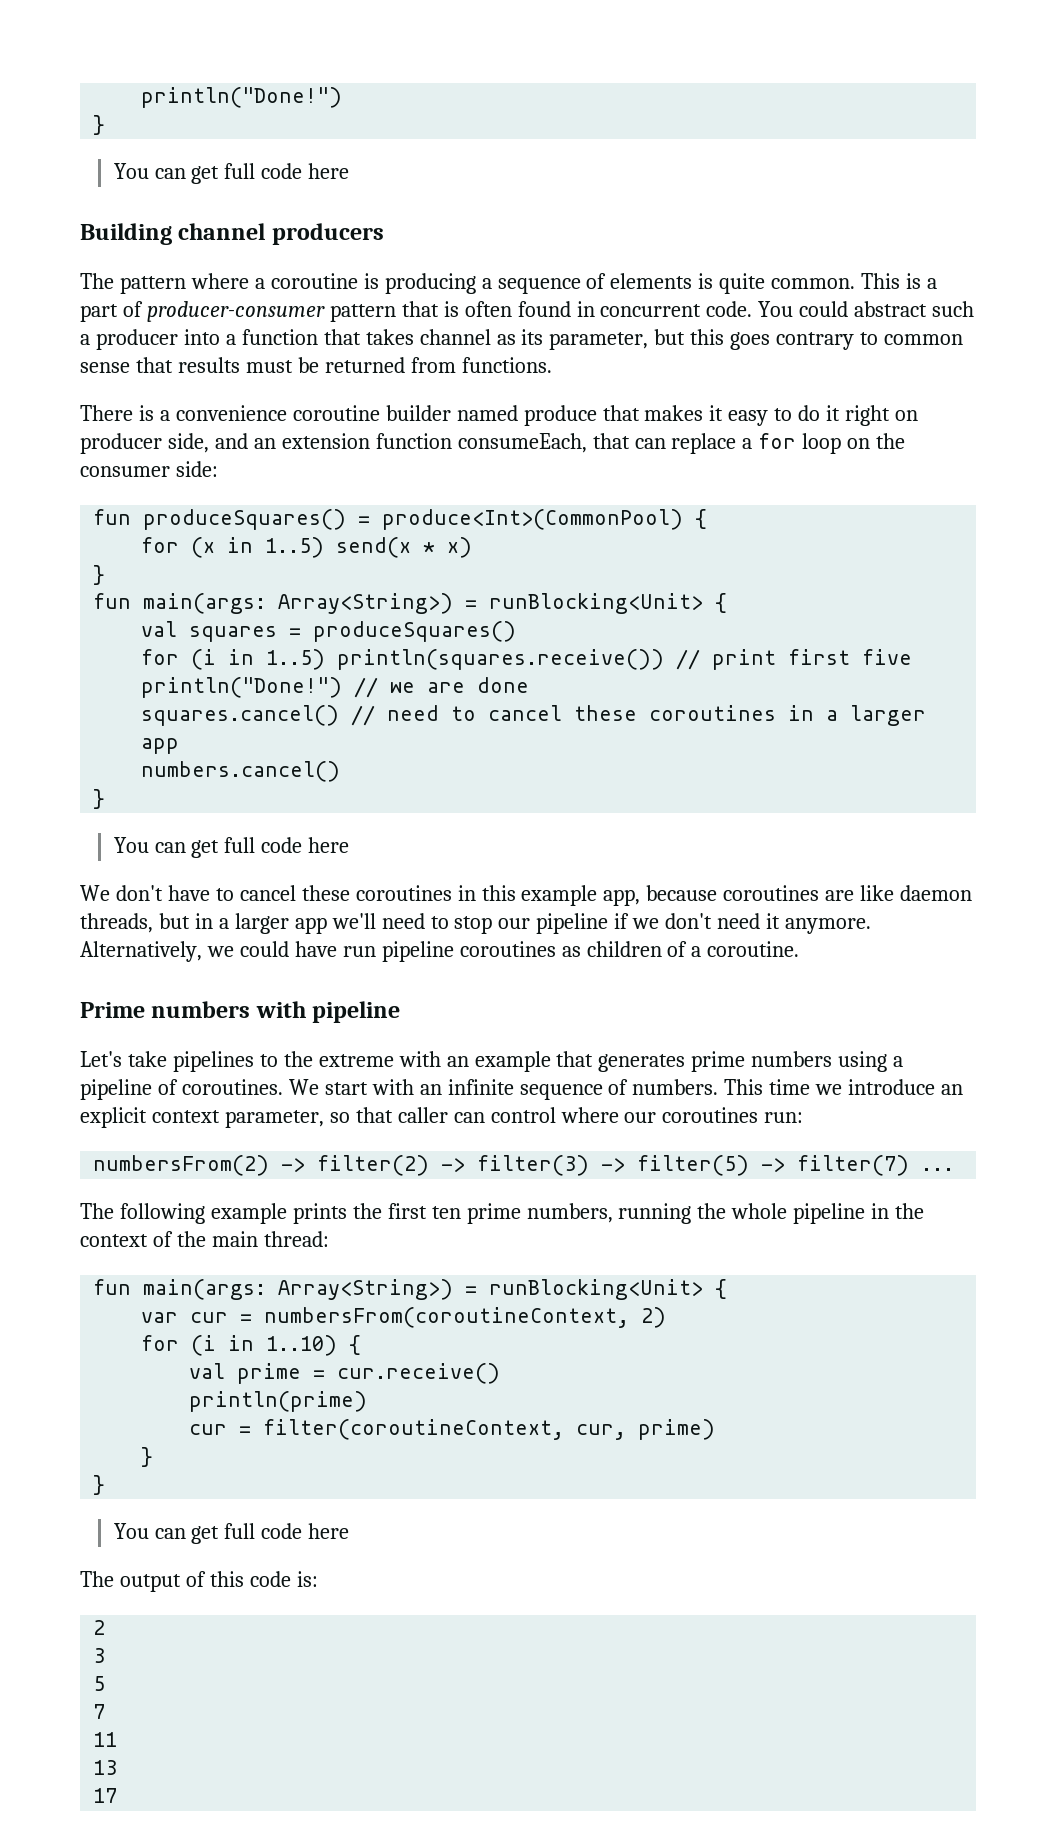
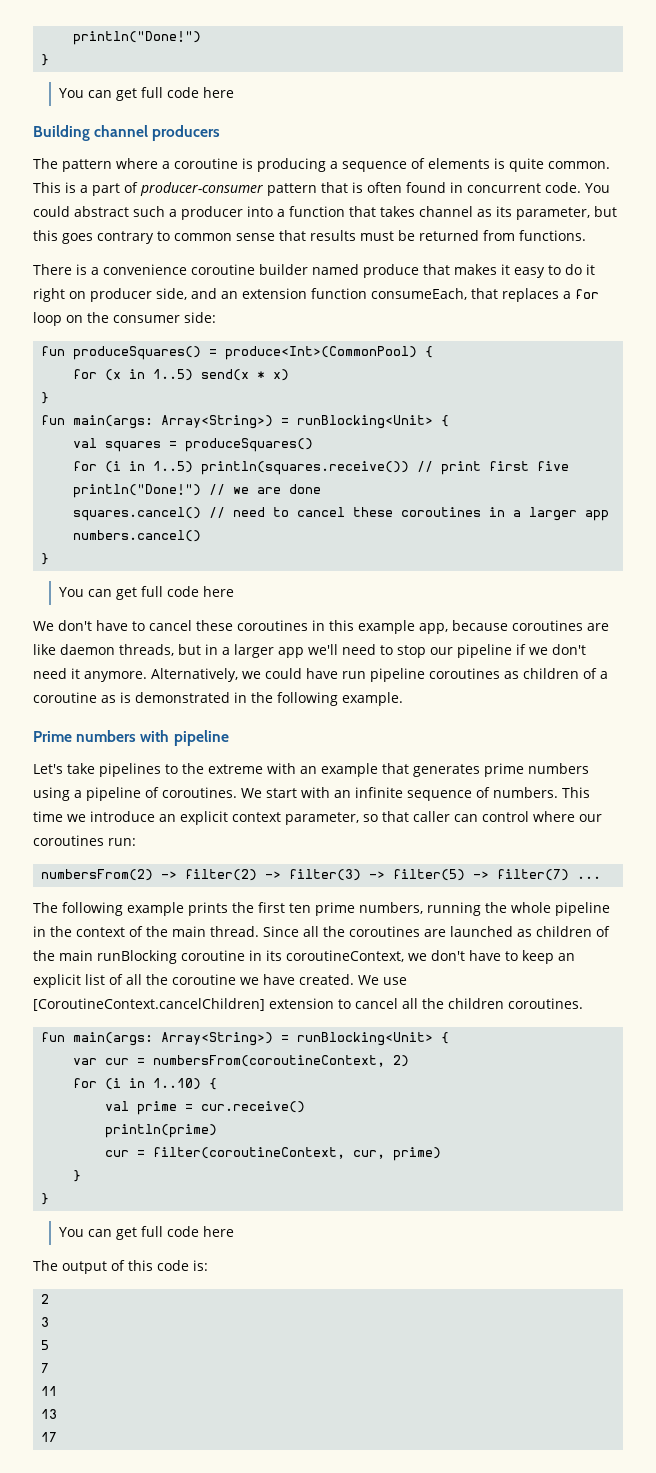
- There is a convenience coroutine builder named produce that makes it easy to do it right on producer side, and an extension function consumeEach, that can replace a for loop on the consumer side:
+ There is a convenience coroutine builder named produce that makes it easy to do it right on producer side, and an extension function consumeEach, that replaces a for loop on the consumer side:
- Alternatively, we could have run pipeline coroutines as children of a coroutine.
+ Alternatively, we could have run pipeline coroutines as children of a coroutine as is demonstrated in the following example.
- The following example prints the first ten prime numbers, running the whole pipeline in the context of the main thread:
+ The following example prints the first ten prime numbers, running the whole pipeline in the context of the main thread. Since all the coroutines are launched as children of the main runBlocking coroutine in its coroutineContext, we don't have to keep an explicit list of all the coroutine we have created. We use [CoroutineContext.cancelChildren] extension to cancel all the children coroutines.

